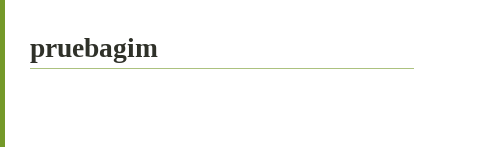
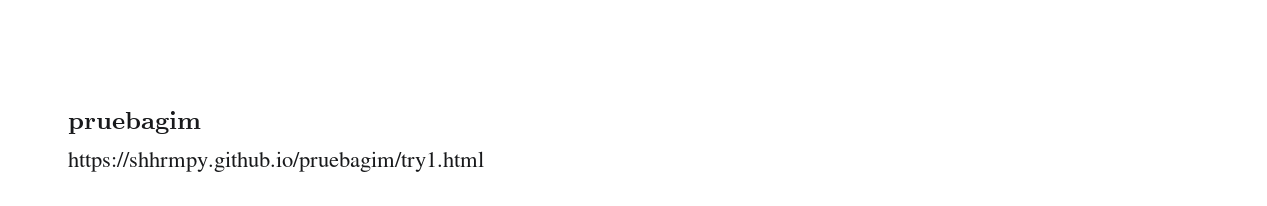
+ https://shhrmpy.github.io/pruebagim/try1.html

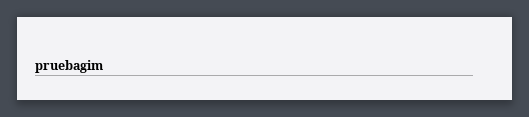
- https://shhrmpy.github.io/pruebagim/try1.html

